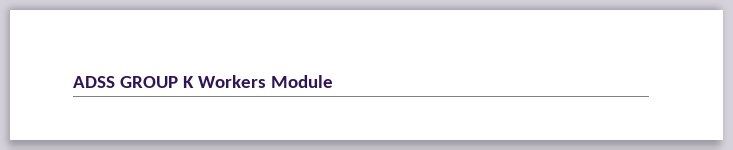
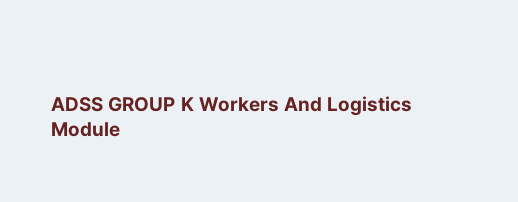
- ADSS GROUP K Workers Module
+ ADSS GROUP K Workers And Logistics Module

